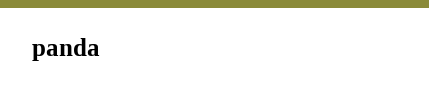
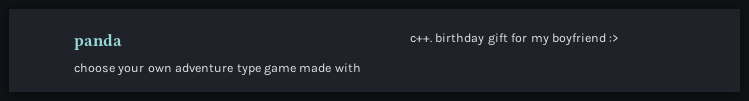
+ choose your own adventure type game made with c++. birthday gift for my boyfriend :>

